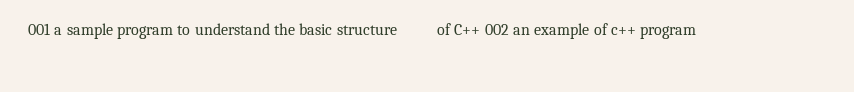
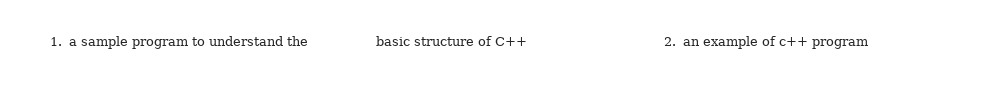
- 001 a sample program to understand the basic structure of C++ 002 an example of c++ program
+ 1. a sample program to understand the basic structure of C++
+ 2. an example of c++ program

